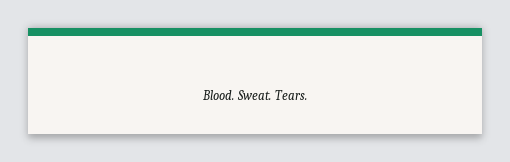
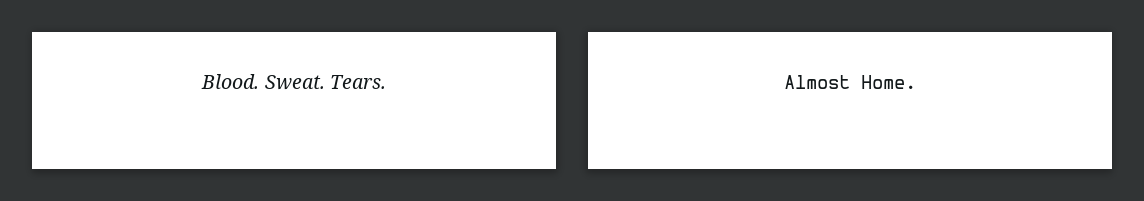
+ Almost Home.

